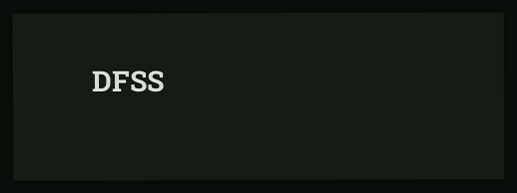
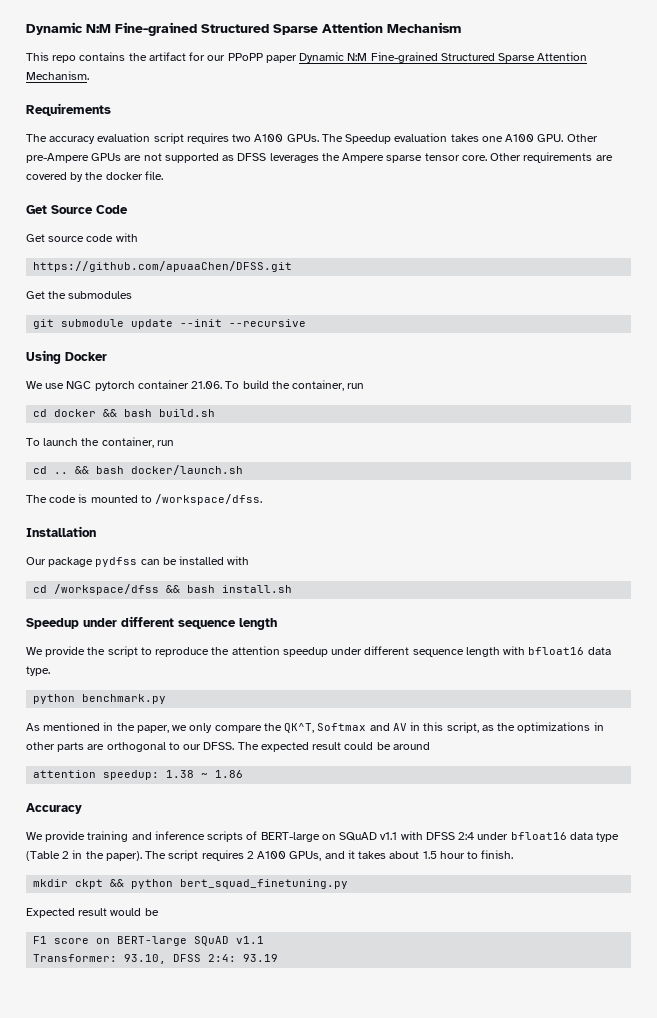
- DFSS
+ Dynamic N:M Fine-grained Structured Sparse Attention Mechanism
+ This repo contains the artifact for our PPoPP paper Dynamic N:M Fine-grained Structured Sparse Attention Mechanism.
+ Requirements
+ The accuracy evaluation script requires two A100 GPUs. The Speedup evaluation takes one A100 GPU. Other pre-Ampere GPUs are not supported as DFSS leverages the Ampere sparse tensor core. Other requirements are covered by the docker file.
+ Get Source Code
+ Get source code with
+ https://github.com/apuaaChen/DFSS.git
+ Get the submodules
+ git submodule update --init --recursive
+ Using Docker
+ We use NGC pytorch container 21.06. To build the container, run
+ cd docker && bash build.sh
+ To launch the container, run
+ cd .. && bash docker/launch.sh
+ The code is mounted to /workspace/dfss.
+ Installation
+ Our package pydfss can be installed with
+ cd /workspace/dfss && bash install.sh
+ Speedup under different sequence length
+ We provide the script to reproduce the attention speedup under different sequence length with bfloat16 data type.
+ python benchmark.py
+ As mentioned in the paper, we only compare the QK^T, Softmax and AV in this script, as the optimizations in other parts are orthogonal to our DFSS. The expected result could be around
+ attention speedup: 1.38 ~ 1.86
+ Accuracy
+ We provide training and inference scripts of BERT-large on SQuAD v1.1 with DFSS 2:4 under bfloat16 data type (Table 2 in the paper). The script requires 2 A100 GPUs, and it takes about 1.5 hour to finish.
+ mkdir ckpt && python bert_squad_finetuning.py
+ Expected result would be
+ F1 score on BERT-large SQuAD v1.1
+ Transformer: 93.10, DFSS 2:4: 93.19

